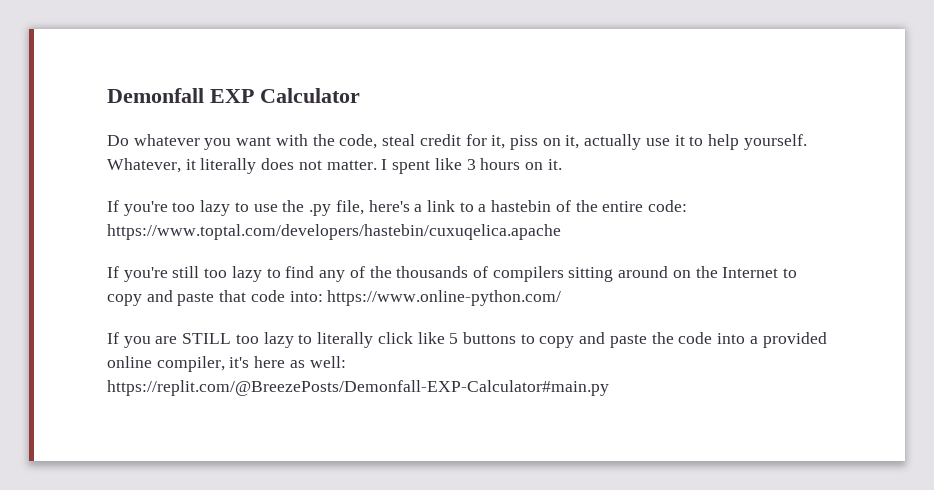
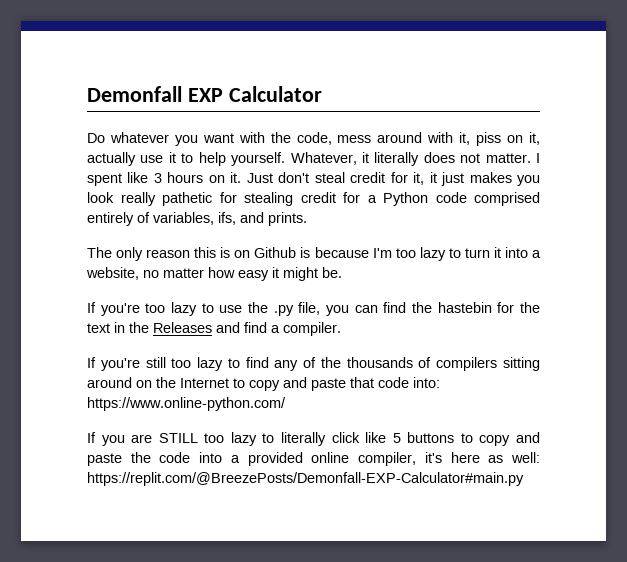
- Do whatever you want with the code, steal credit for it, piss on it, actually use it to help yourself.
+ Do whatever you want with the code, mess around with it, piss on it, actually use it to help yourself.
+ Just don't steal credit for it, it just makes you look really pathetic for stealing credit for a Python code comprised entirely of variables, ifs, and prints.
+ The only reason this is on Github is because I'm too lazy to turn it into a website, no matter how easy it might be.
- If you're too lazy to use the .py file, here's a link to a hastebin of the entire code: https://www.toptal.com/developers/hastebin/cuxuqelica.apache
+ If you're too lazy to use the .py file, you can find the hastebin for the text in the Releases and find a compiler.

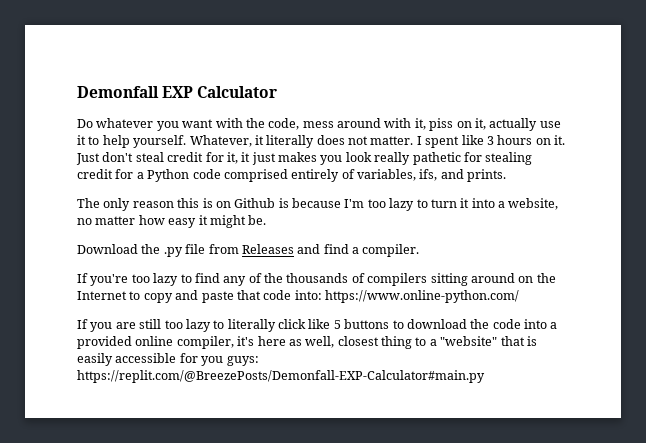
- If you're too lazy to use the .py file, you can find the hastebin for the text in the Releases and find a compiler.
+ Download the .py file from Releases and find a compiler.
- If you're still too lazy to find any of the thousands of compilers sitting around on the Internet to copy and paste that code into: https://www.online-python.com/
+ If you're too lazy to find any of the thousands of compilers sitting around on the Internet to copy and paste that code into: https://www.online-python.com/
- If you are STILL too lazy to literally click like 5 buttons to copy and paste the code into a provided online compiler, it's here as well: https://replit.com/@BreezePosts/Demonfall-EXP-Calculator#main.py
+ If you are still too lazy to literally click like 5 buttons to download the code into a provided online compiler, it's here as well, closest thing to a "website" that is easily accessible for you guys: https://replit.com/@BreezePosts/Demonfall-EXP-Calculator#main.py

